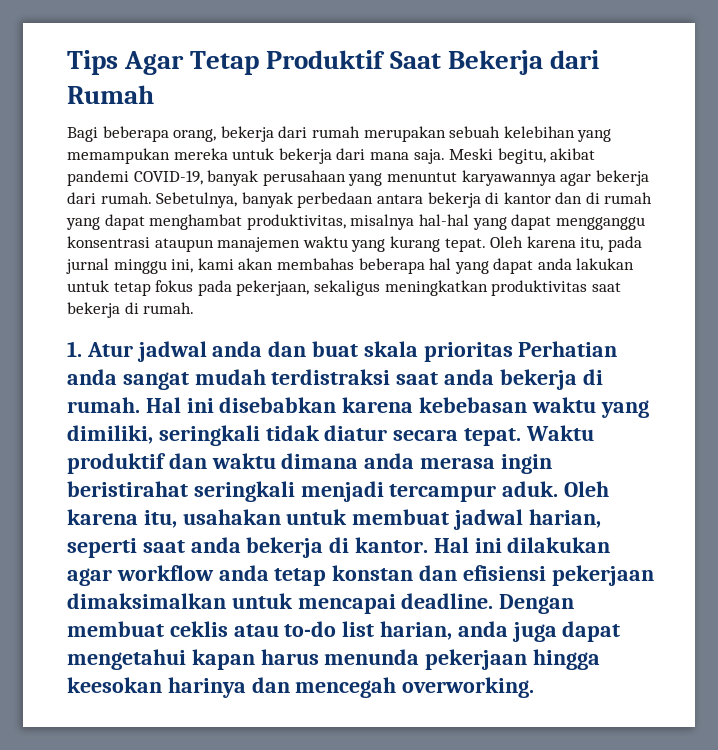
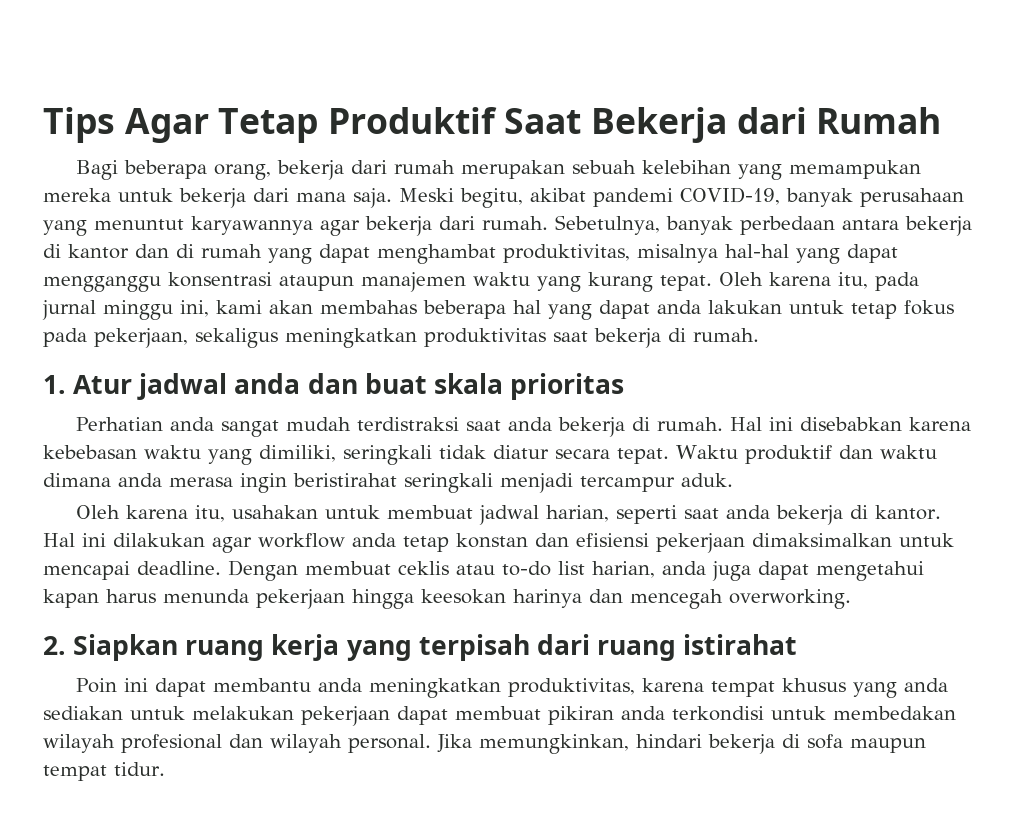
- 1. Atur jadwal anda dan buat skala prioritas Perhatian anda sangat mudah terdistraksi saat anda bekerja di rumah.
+ 1. Atur jadwal anda dan buat skala prioritas
+ Perhatian anda sangat mudah terdistraksi saat anda bekerja di rumah.
- Waktu produktif dan waktu dimana anda merasa ingin beristirahat seringkali menjadi tercampur aduk. Oleh karena itu, usahakan untuk membuat jadwal harian, seperti saat anda bekerja di kantor.
+ Waktu produktif dan waktu dimana anda merasa ingin beristirahat seringkali menjadi tercampur aduk.
+ Oleh karena itu, usahakan untuk membuat jadwal harian, seperti saat anda bekerja di kantor.
+ 2. Siapkan ruang kerja yang terpisah dari ruang istirahat
+ Poin ini dapat membantu anda meningkatkan produktivitas, karena tempat khusus yang anda sediakan untuk melakukan pekerjaan dapat membuat pikiran anda terkondisi untuk membedakan wilayah profesional dan wilayah personal. Jika memungkinkan, hindari bekerja di sofa maupun tempat tidur.

